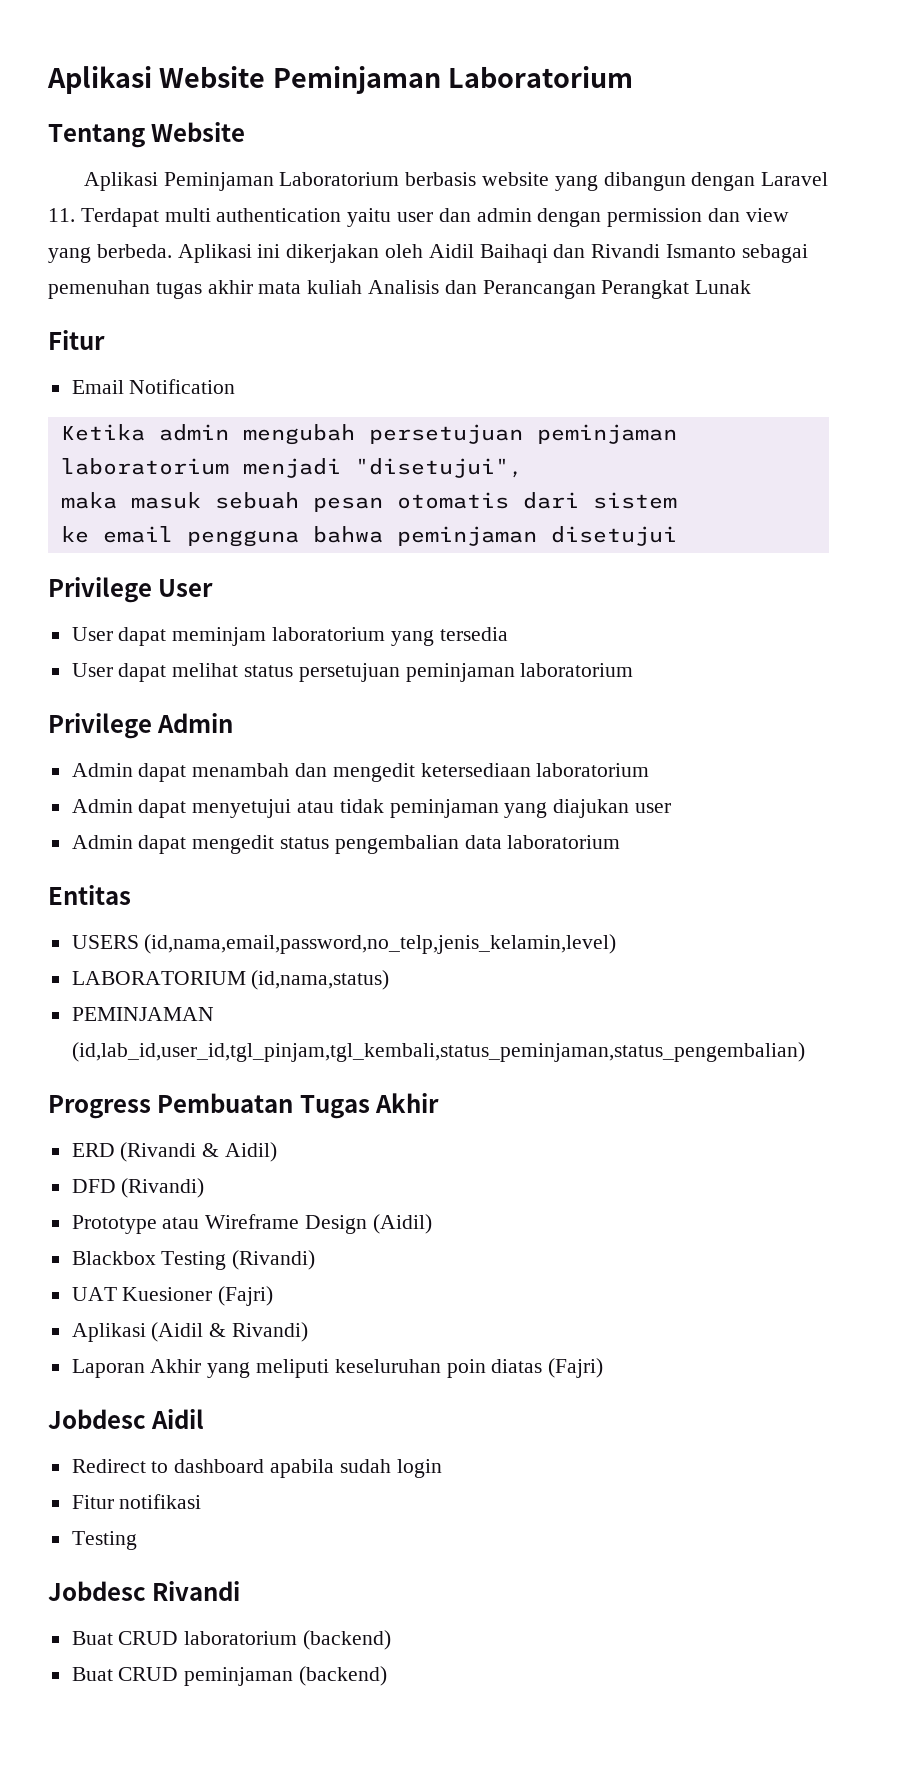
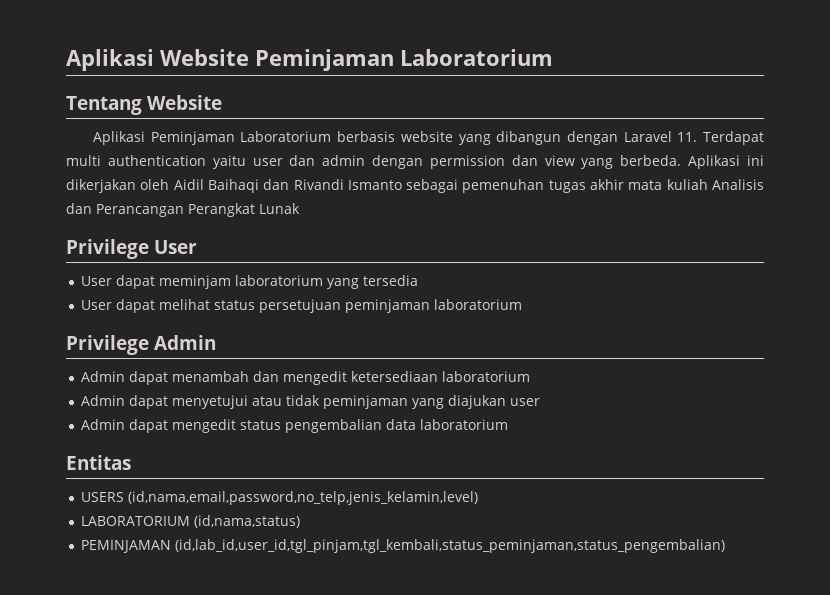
  Aplikasi ini dikerjakan oleh Aidil Baihaqi dan Rivandi Ismanto sebagai pemenuhan tugas akhir mata kuliah Analisis dan Perancangan Perangkat Lunak
- Fitur
- Email Notification
- Ketika admin mengubah persetujuan peminjaman laboratorium menjadi "disetujui",
- maka masuk sebuah pesan otomatis dari sistem
- ke email pengguna bahwa peminjaman disetujui
- Progress Pembuatan Tugas Akhir
- ERD (Rivandi & Aidil)
- DFD (Rivandi)
- Prototype atau Wireframe Design (Aidil)
- Blackbox Testing (Rivandi)
- UAT Kuesioner (Fajri)
- Aplikasi (Aidil & Rivandi)
- Laporan Akhir yang meliputi keseluruhan poin diatas (Fajri)
- Jobdesc Aidil
- Redirect to dashboard apabila sudah login
- Fitur notifikasi
- Testing
- Jobdesc Rivandi
- Buat CRUD laboratorium (backend)
- Buat CRUD peminjaman (backend)

